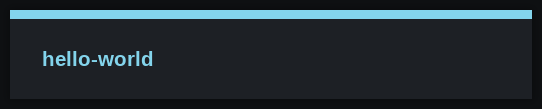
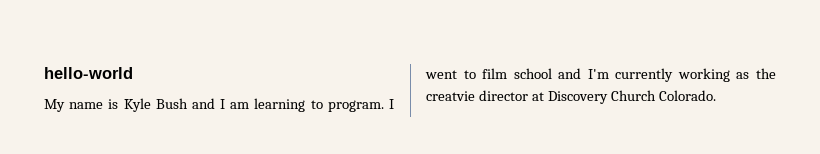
+ My name is Kyle Bush and I am learning to program. I went to film school and I'm currently working as the creatvie director at Discovery Church Colorado.

